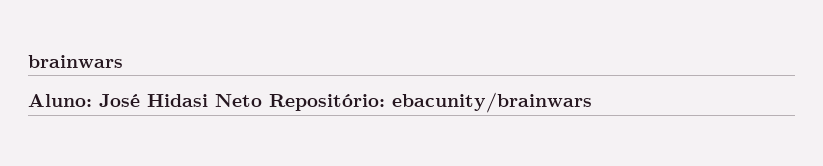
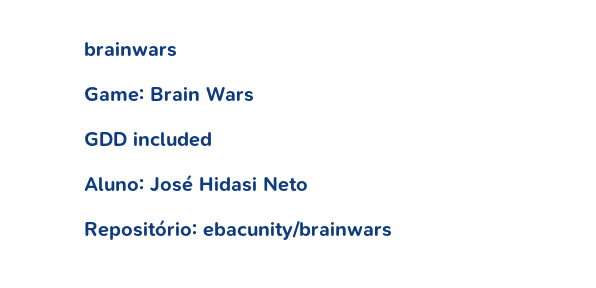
+ Game: Brain Wars
+ GDD included
- Aluno: José Hidasi Neto Repositório: ebacunity/brainwars
+ Aluno: José Hidasi Neto
+ Repositório: ebacunity/brainwars

